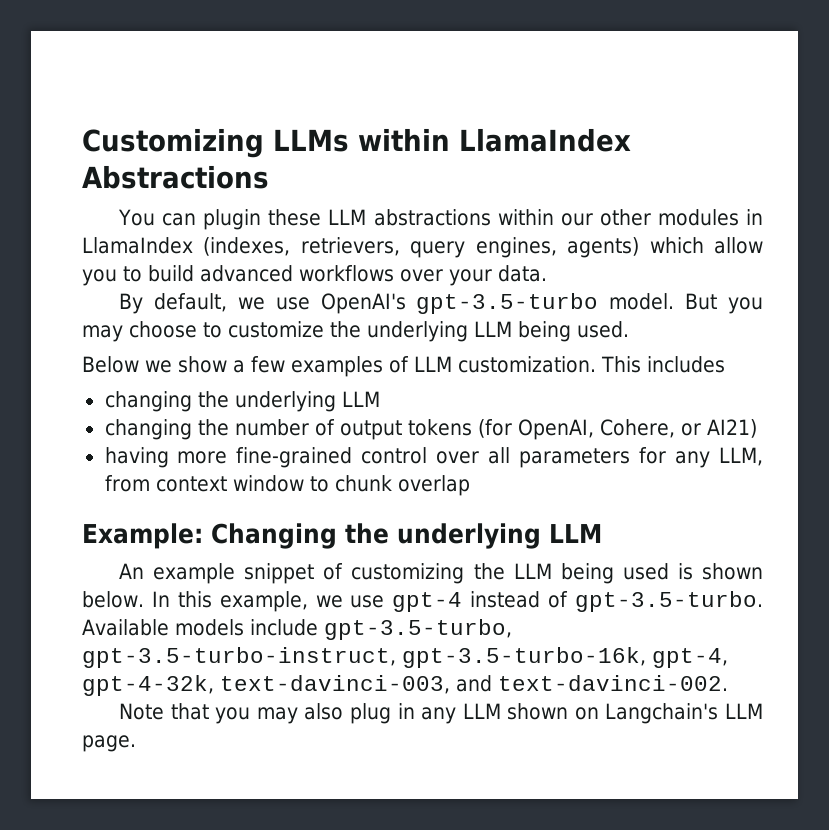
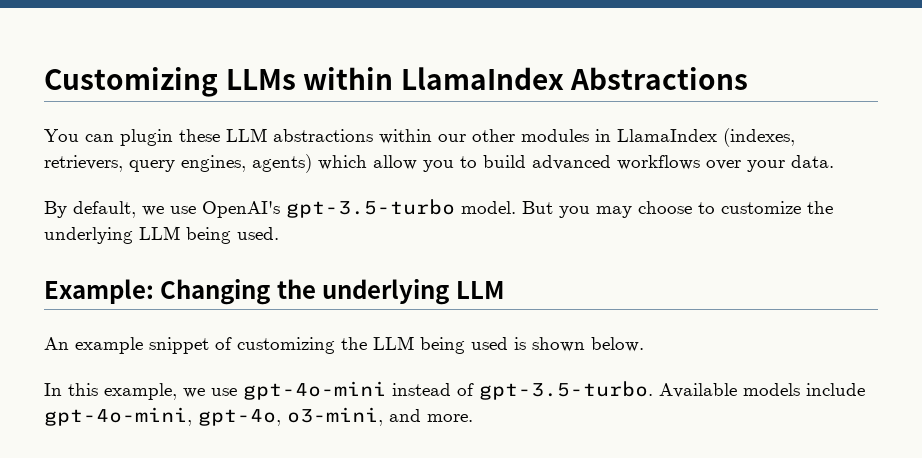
- Below we show a few examples of LLM customization. This includes
- changing the underlying LLM
- changing the number of output tokens (for OpenAI, Cohere, or AI21)
- having more fine-grained control over all parameters for any LLM, from context window to chunk overlap
- An example snippet of customizing the LLM being used is shown below. In this example, we use gpt-4 instead of gpt-3.5-turbo. Available models include gpt-3.5-turbo, gpt-3.5-turbo-instruct, gpt-3.5-turbo-16k, gpt-4, gpt-4-32k, text-davinci-003, and text-davinci-002.
- Note that you may also plug in any LLM shown on Langchain's LLM page.
+ An example snippet of customizing the LLM being used is shown below.
+ In this example, we use gpt-4o-mini instead of gpt-3.5-turbo. Available models include gpt-4o-mini, gpt-4o, o3-mini, and more.

